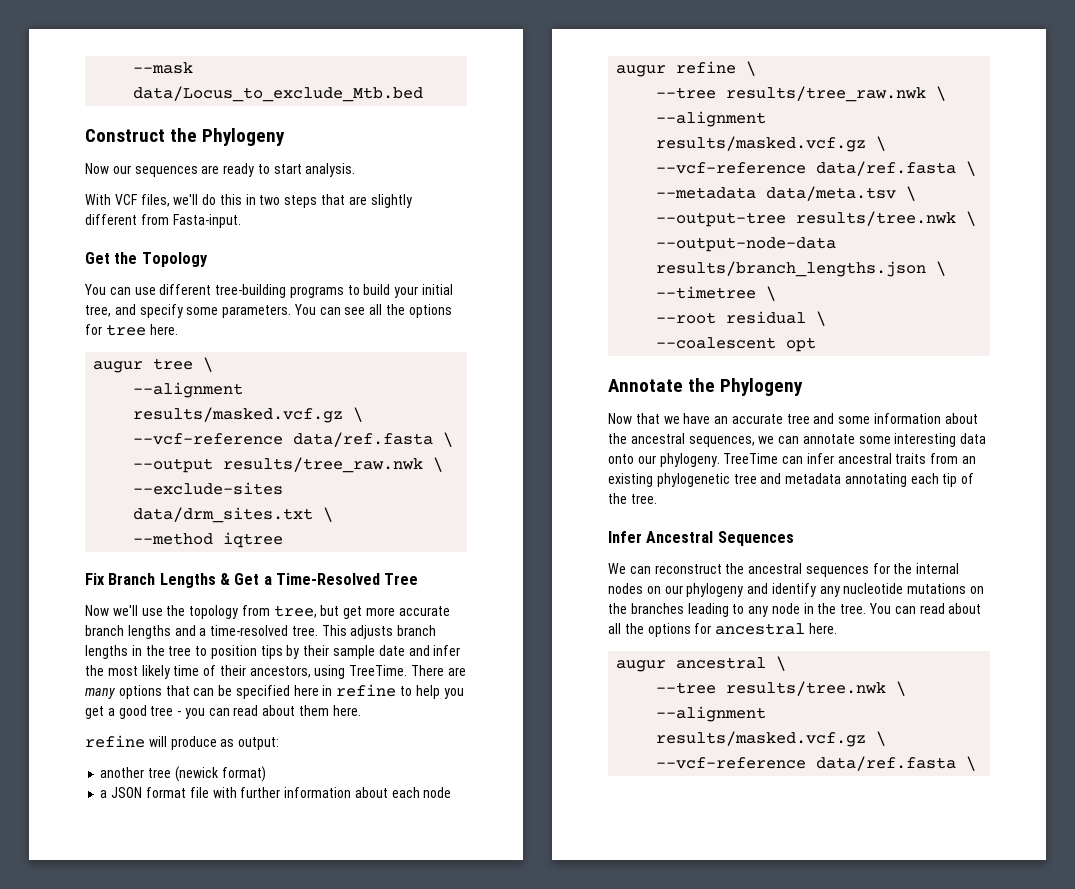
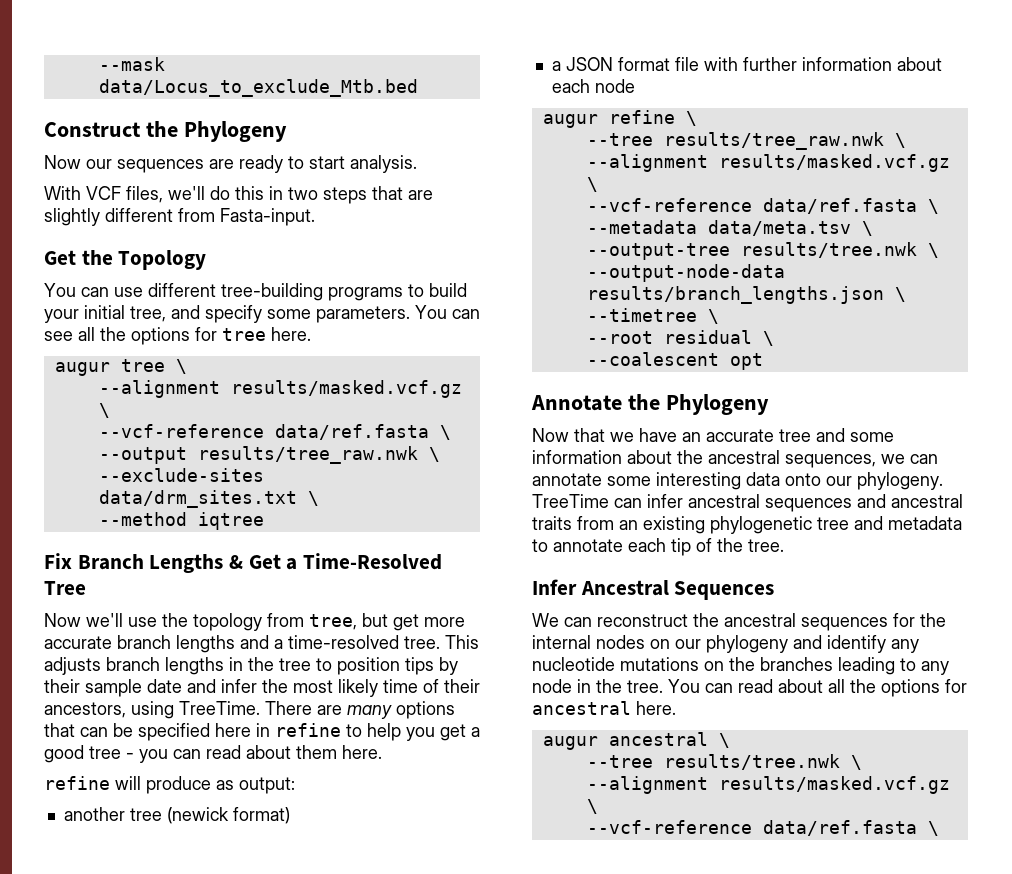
- TreeTime can infer ancestral traits from an existing phylogenetic tree and metadata annotating each tip of the tree.
+ TreeTime can infer ancestral sequences and ancestral traits from an existing phylogenetic tree and metadata to annotate each tip of the tree.

